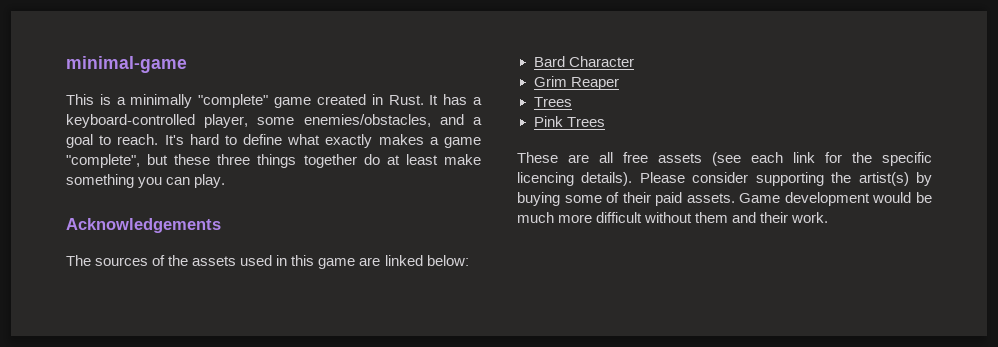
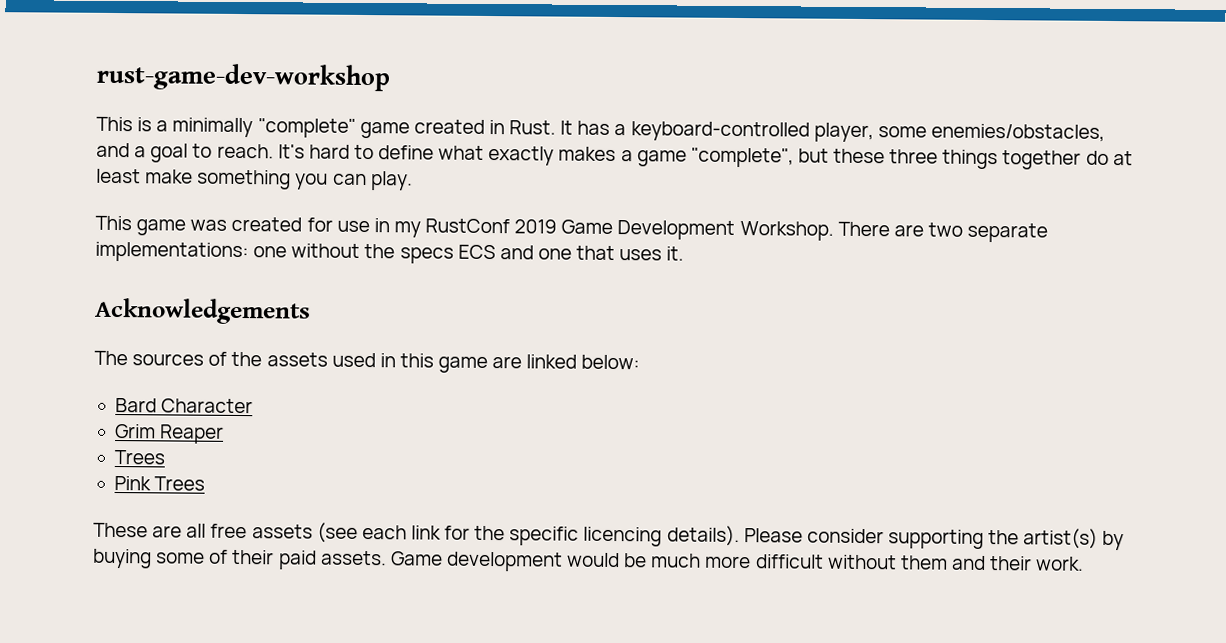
- minimal-game
+ rust-game-dev-workshop
+ This game was created for use in my RustConf 2019 Game Development Workshop. There are two separate implementations: one without the specs ECS and one that uses it.

